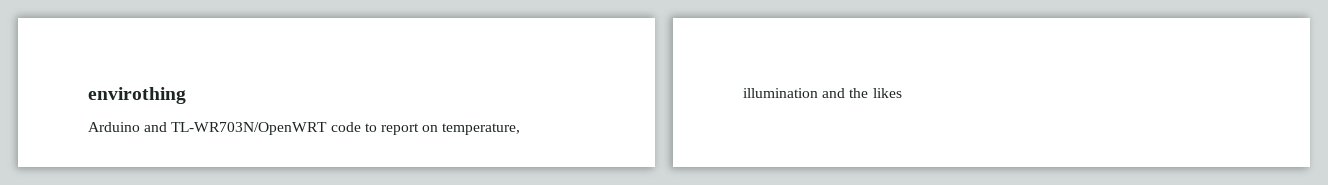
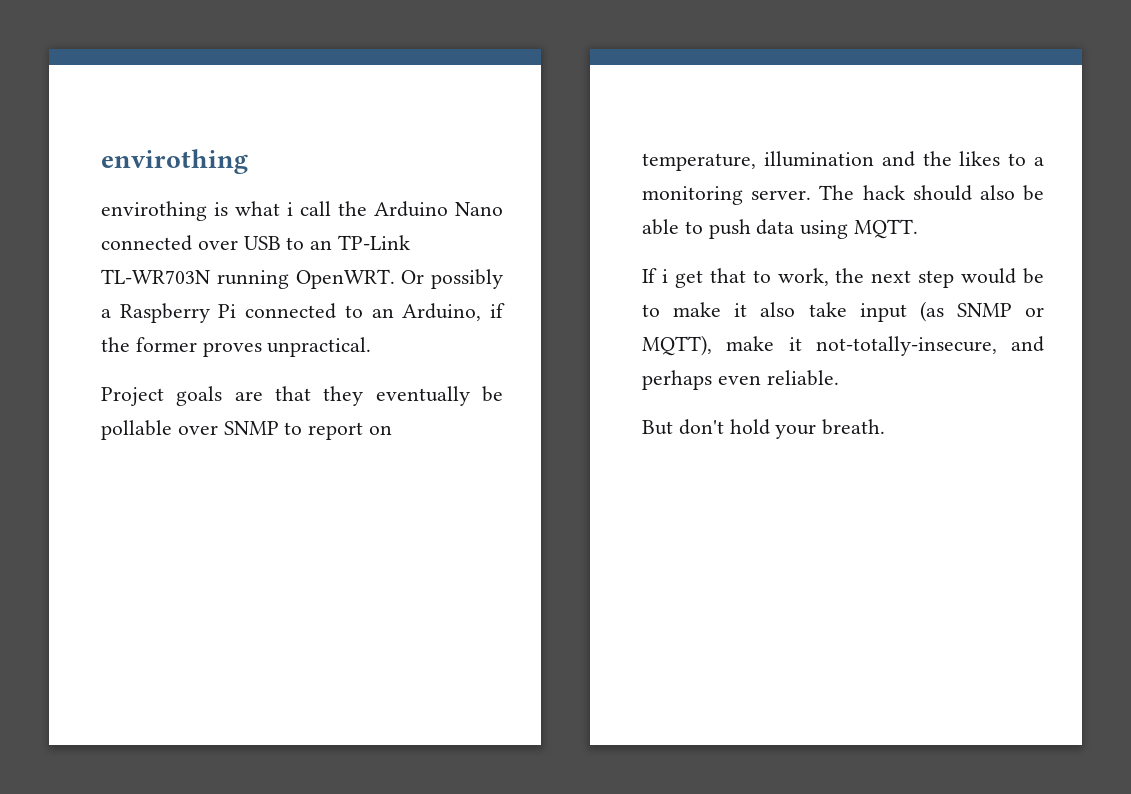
- Arduino and TL-WR703N/OpenWRT code to report on temperature, illumination and the likes
+ envirothing is what i call the Arduino Nano connected over USB to an TP-Link TL-WR703N running OpenWRT. Or possibly a Raspberry Pi connected to an Arduino, if the former proves unpractical.
+ Project goals are that they eventually be pollable over SNMP to report on temperature, illumination and the likes to a monitoring server. The hack should also be able to push data using MQTT.
+ If i get that to work, the next step would be to make it also take input (as SNMP or MQTT), make it not-totally-insecure, and perhaps even reliable.
+ But don't hold your breath.

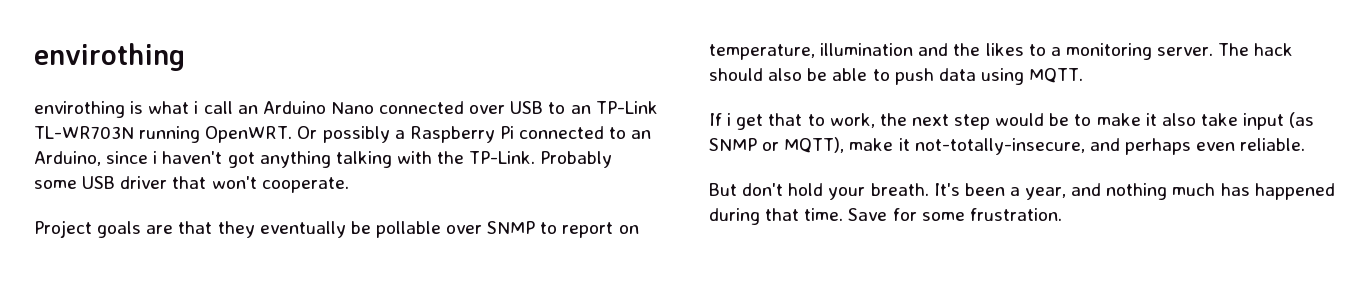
- envirothing is what i call the Arduino Nano connected over USB to an TP-Link TL-WR703N running OpenWRT.
+ envirothing is what i call an Arduino Nano connected over USB to an TP-Link TL-WR703N running OpenWRT.
- Or possibly a Raspberry Pi connected to an Arduino, if the former proves unpractical.
+ Or possibly a Raspberry Pi connected to an Arduino, since i haven't got anything talking with the TP-Link. Probably some USB driver that won't cooperate.
+ It's been a year, and nothing much has happened during that time. Save for some frustration.

